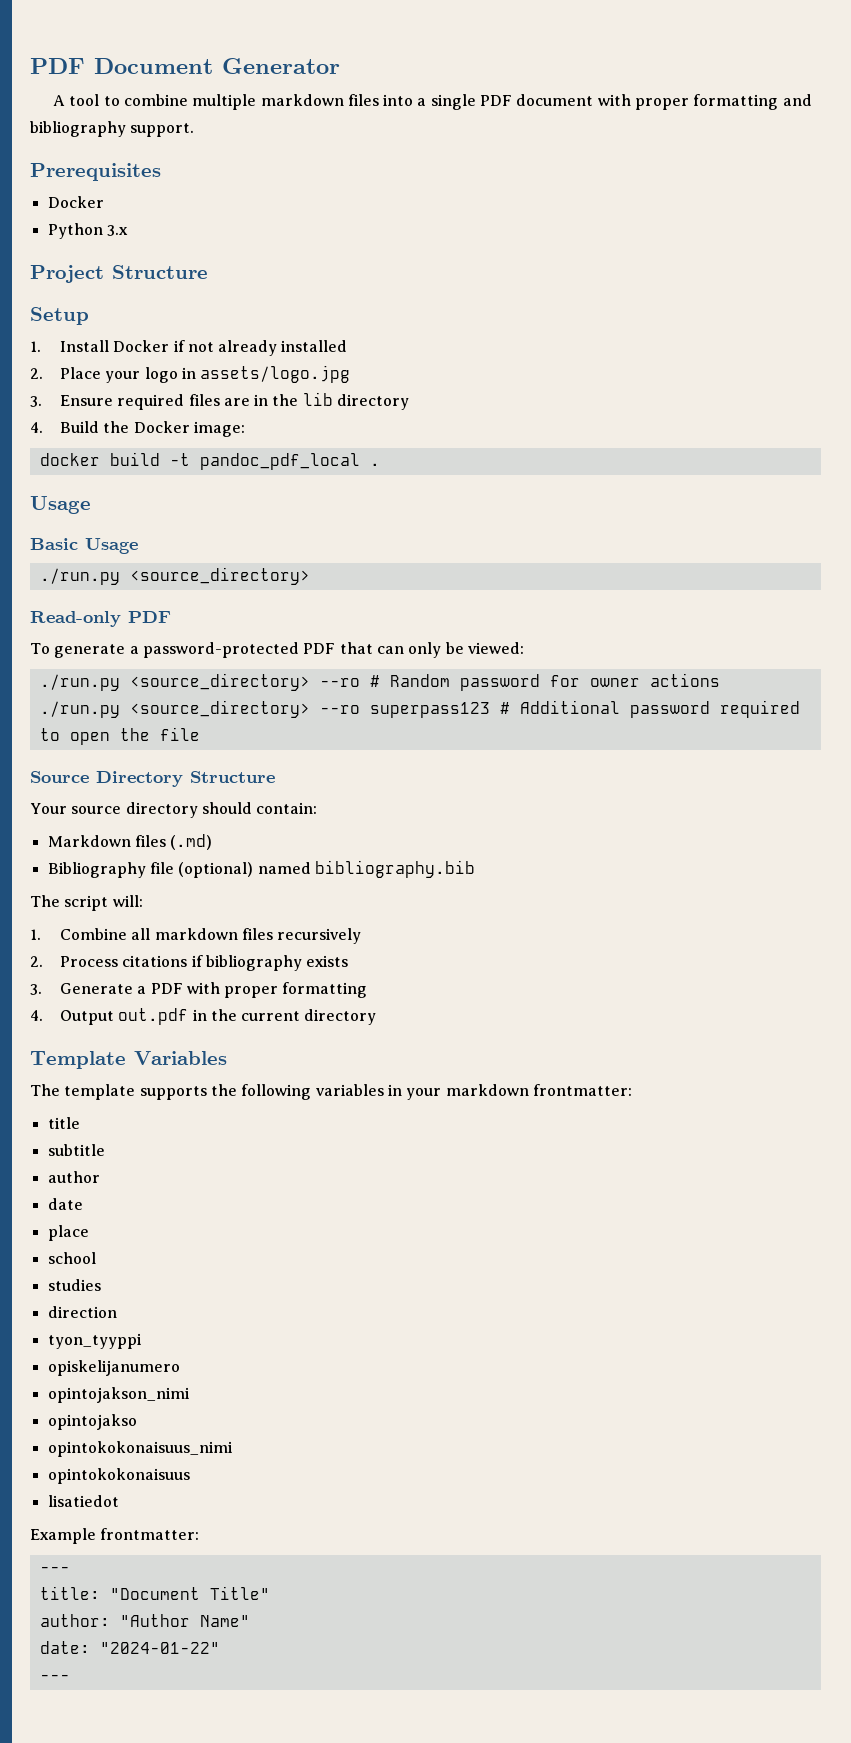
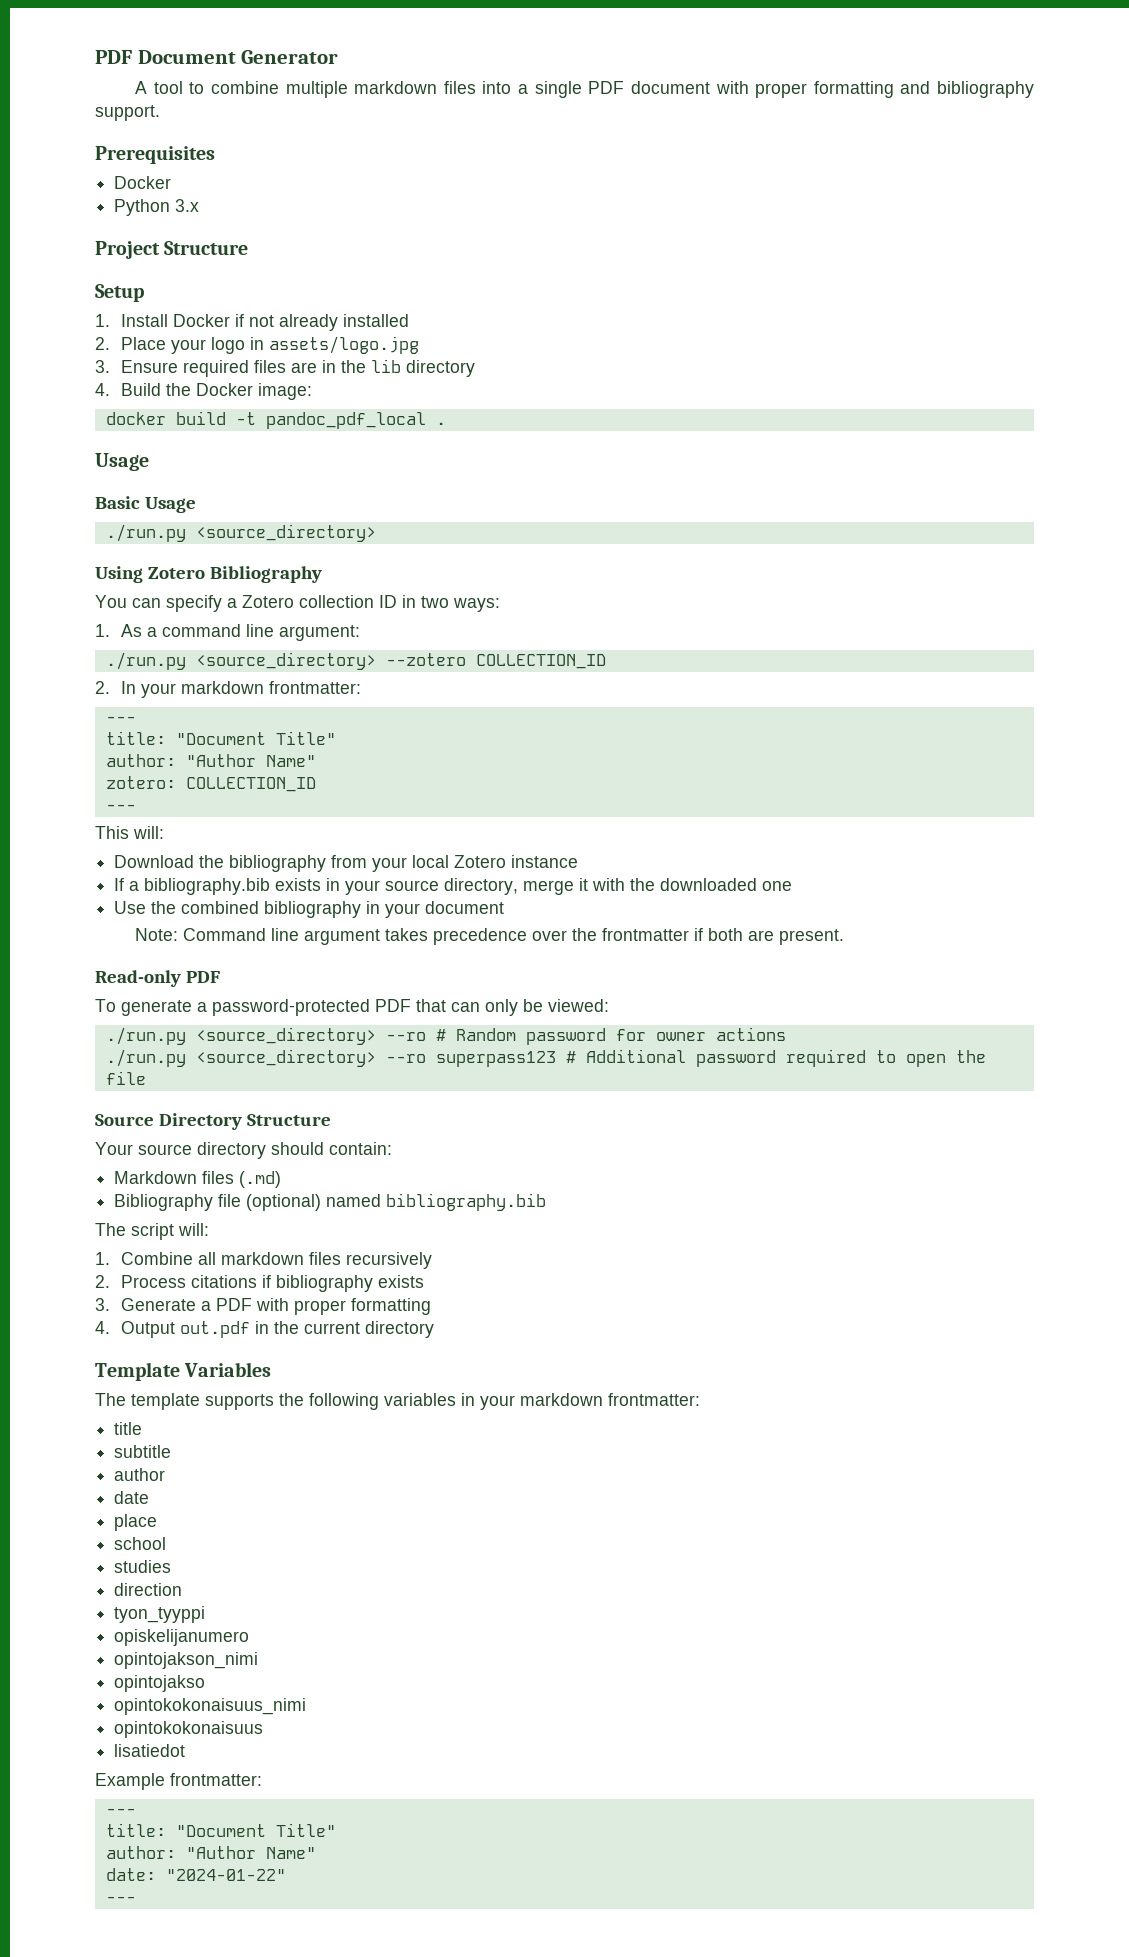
+ Using Zotero Bibliography
+ You can specify a Zotero collection ID in two ways:
+ 1. As a command line argument:
+ ./run.py <source_directory> --zotero COLLECTION_ID
+ 2. In your markdown frontmatter:
+ ---
+ title: "Document Title"
+ author: "Author Name"
+ zotero: COLLECTION_ID
+ ---
+ This will:
+ Download the bibliography from your local Zotero instance
+ If a bibliography.bib exists in your source directory, merge it with the downloaded one
+ Use the combined bibliography in your document
+ Note: Command line argument takes precedence over the frontmatter if both are present.

